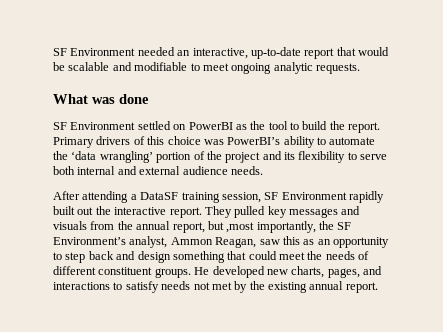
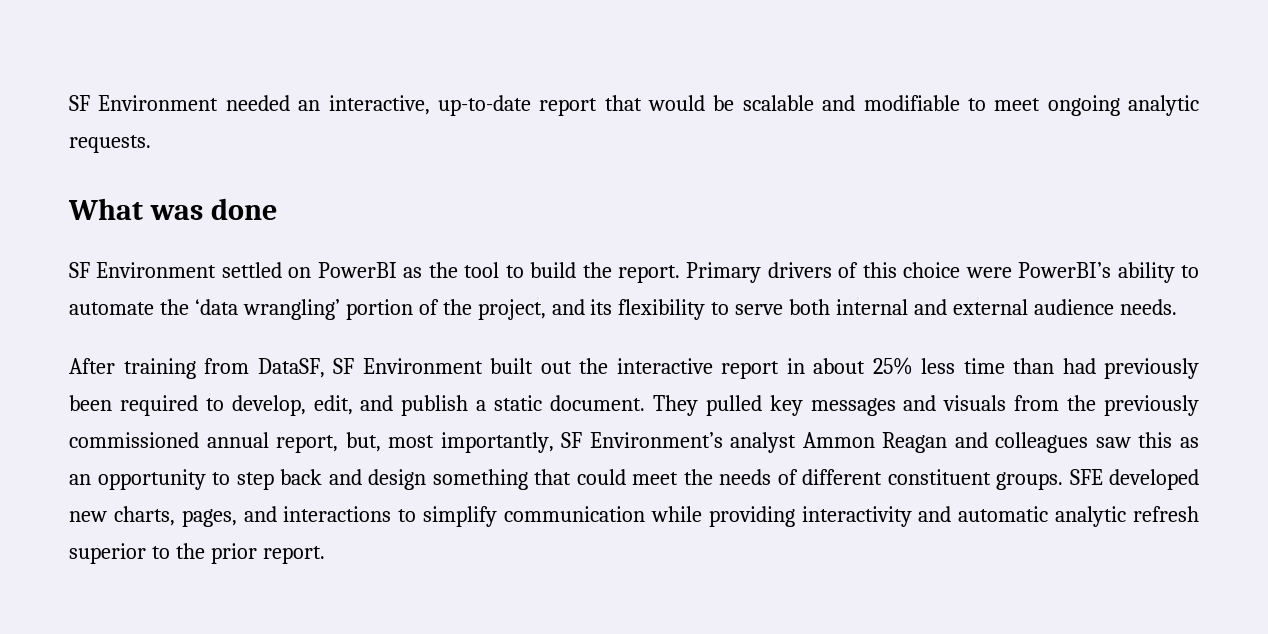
- Primary drivers of this choice was PowerBI’s ability to automate the ‘data wrangling’ portion of the project and its flexibility to serve both internal and external audience needs.
+ Primary drivers of this choice were PowerBI’s ability to automate the ‘data wrangling’ portion of the project, and its flexibility to serve both internal and external audience needs.
- After attending a DataSF training session, SF Environment rapidly built out the interactive report.
+ After training from DataSF, SF Environment built out the interactive report in about 25% less time than had previously been required to develop, edit, and publish a static document.
- They pulled key messages and visuals from the annual report, but ,most importantly, the SF Environment’s analyst, Ammon Reagan, saw this as an opportunity to step back and design something that could meet the needs of different constituent groups.
+ They pulled key messages and visuals from the previously commissioned annual report, but, most importantly, SF Environment’s analyst Ammon Reagan and colleagues saw this as an opportunity to step back and design something that could meet the needs of different constituent groups.
- He developed new charts, pages, and interactions to satisfy needs not met by the existing annual report.
+ SFE developed new charts, pages, and interactions to simplify communication while providing interactivity and automatic analytic refresh superior to the prior report.

